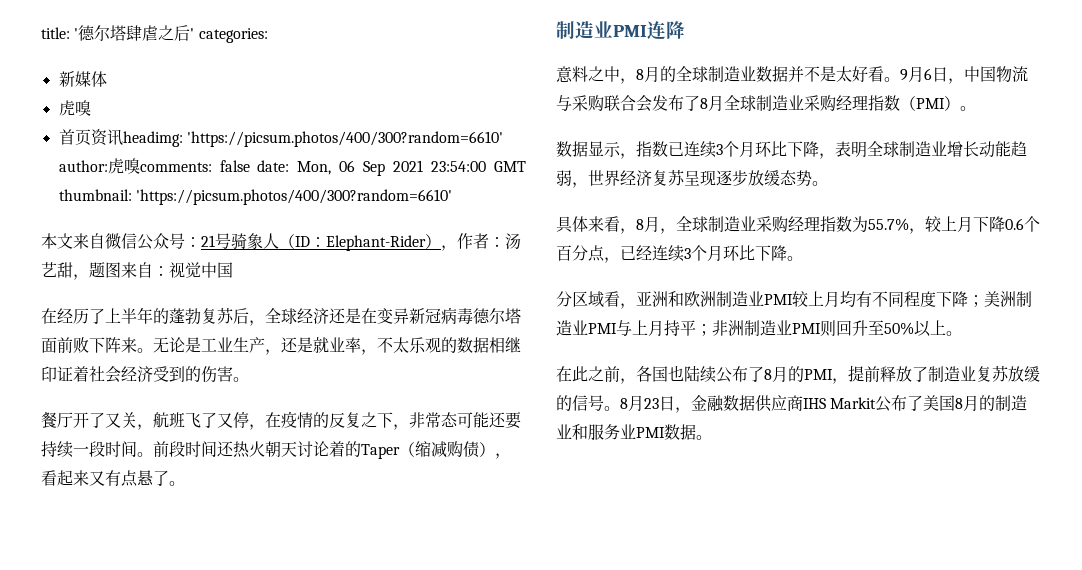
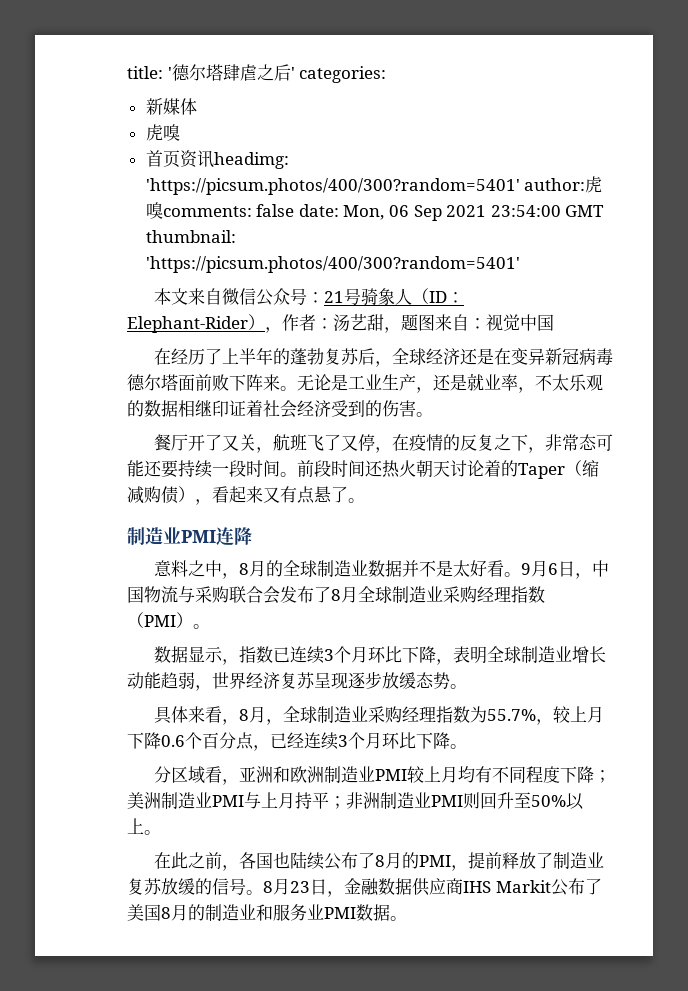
- 首页资讯headimg: 'https://picsum.photos/400/300?random=6610' author:虎嗅comments: false date: Mon, 06 Sep 2021 23:54:00 GMT thumbnail: 'https://picsum.photos/400/300?random=6610'
+ 首页资讯headimg: 'https://picsum.photos/400/300?random=5401' author:虎嗅comments: false date: Mon, 06 Sep 2021 23:54:00 GMT thumbnail: 'https://picsum.photos/400/300?random=5401'

